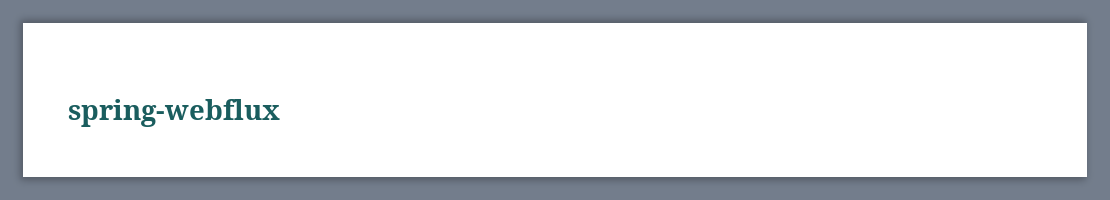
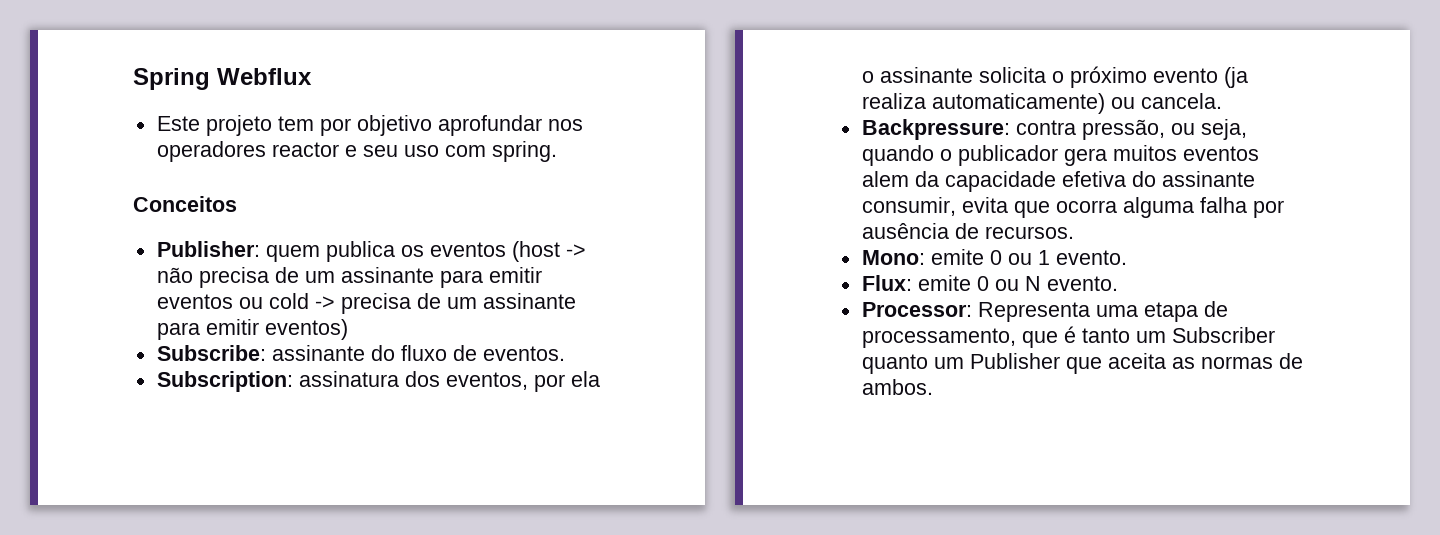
- spring-webflux
+ Spring Webflux
+ Este projeto tem por objetivo aprofundar nos operadores reactor e seu uso com spring.
+ Conceitos
+ Publisher: quem publica os eventos (host -> não precisa de um assinante para emitir eventos ou cold -> precisa de um assinante para emitir eventos)
+ Subscribe: assinante do fluxo de eventos.
+ Subscription: assinatura dos eventos, por ela o assinante solicita o próximo evento (ja realiza automaticamente) ou cancela.
+ Backpressure: contra pressão, ou seja, quando o publicador gera muitos eventos alem da capacidade efetiva do assinante consumir, evita que ocorra alguma falha por ausência de recursos.
+ Mono: emite 0 ou 1 evento.
+ Flux: emite 0 ou N evento.
+ Processor: Representa uma etapa de processamento, que é tanto um Subscriber quanto um Publisher que aceita as normas de ambos.

